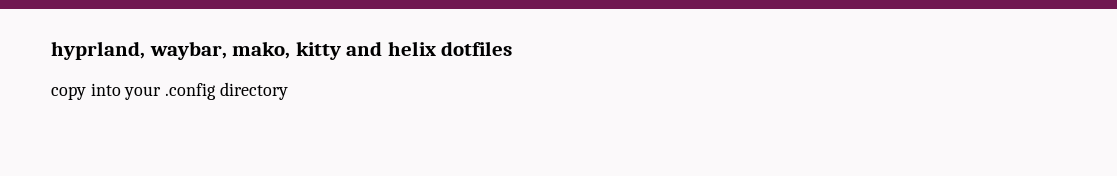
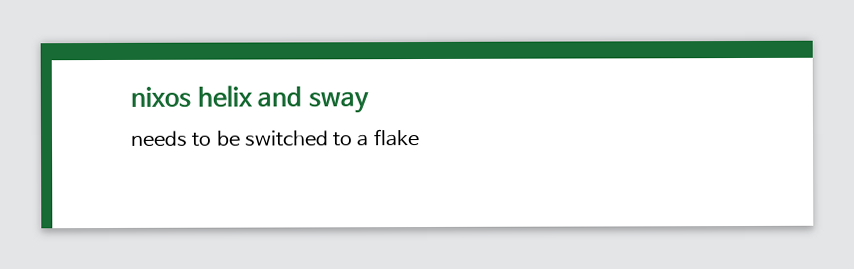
- hyprland, waybar, mako, kitty and helix dotfiles
- copy into your .config directory
+ nixos helix and sway
+ needs to be switched to a flake

